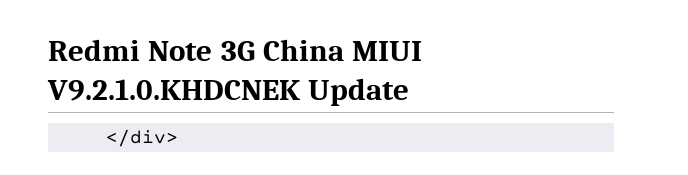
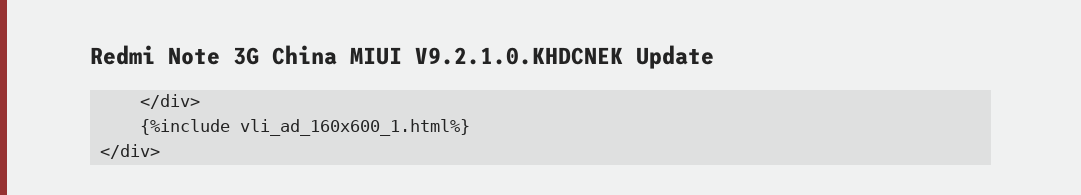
+ {%include vli_ad_160x600_1.html%}
+ </div>

